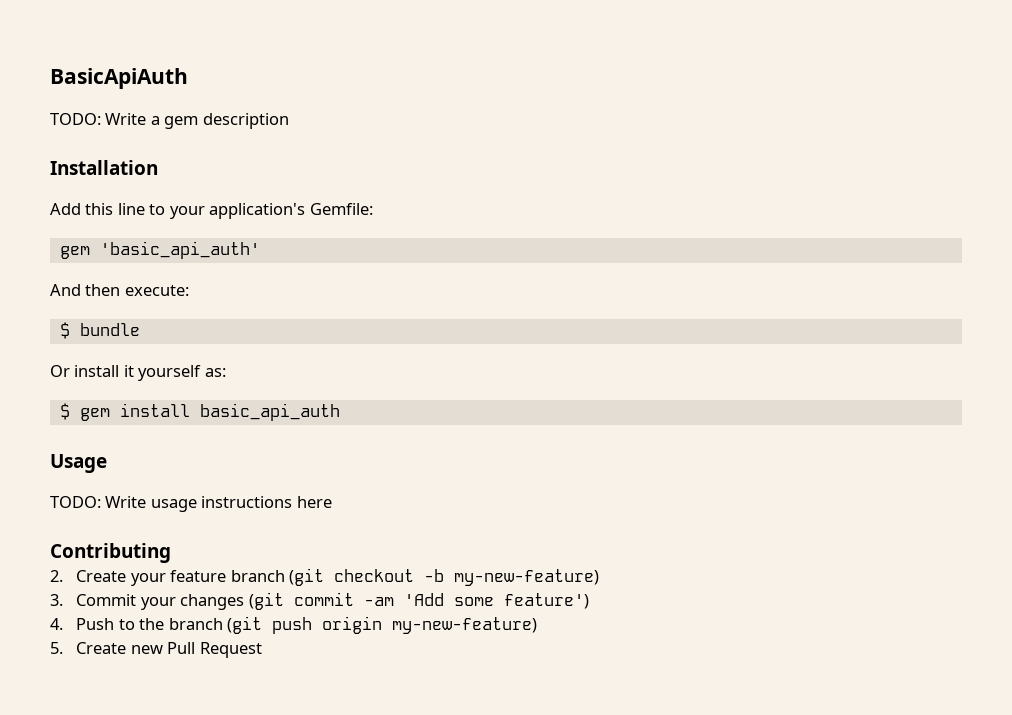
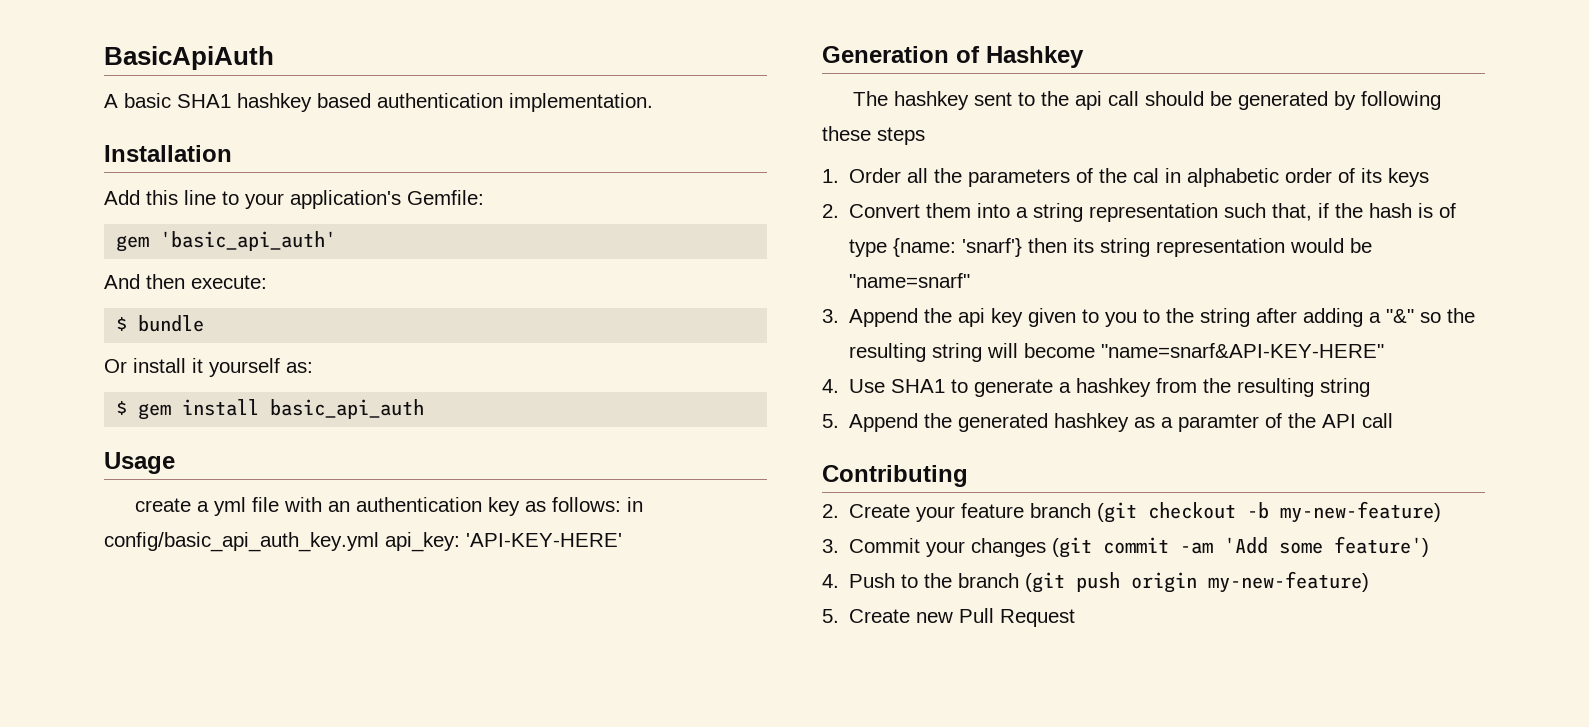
- TODO: Write a gem description
+ A basic SHA1 hashkey based authentication implementation.
- TODO: Write usage instructions here
+ create a yml file with an authentication key as follows: in config/basic_api_auth_key.yml api_key: 'API-KEY-HERE'
+ Generation of Hashkey
+ The hashkey sent to the api call should be generated by following these steps
+ 1. Order all the parameters of the cal in alphabetic order of its keys
+ 2. Convert them into a string representation such that, if the hash is of type {name: 'snarf'} then its string representation would be "name=snarf"
+ 3. Append the api key given to you to the string after adding a "&" so the resulting string will become "name=snarf&API-KEY-HERE"
+ 4. Use SHA1 to generate a hashkey from the resulting string
+ 5. Append the generated hashkey as a paramter of the API call

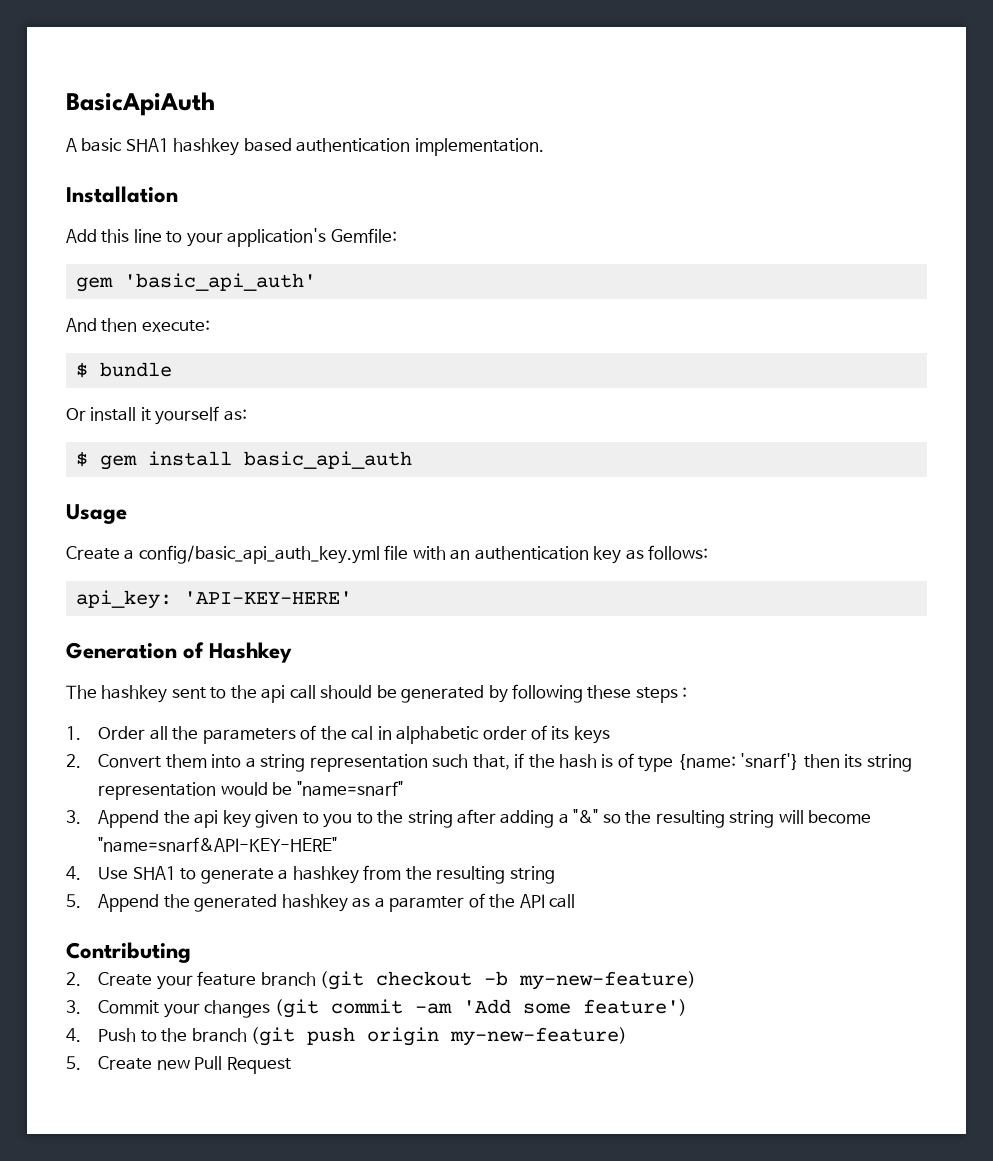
- create a yml file with an authentication key as follows: in config/basic_api_auth_key.yml api_key: 'API-KEY-HERE'
+ Create a config/basic_api_auth_key.yml file with an authentication key as follows:
+ api_key: 'API-KEY-HERE'
- The hashkey sent to the api call should be generated by following these steps
+ The hashkey sent to the api call should be generated by following these steps :

